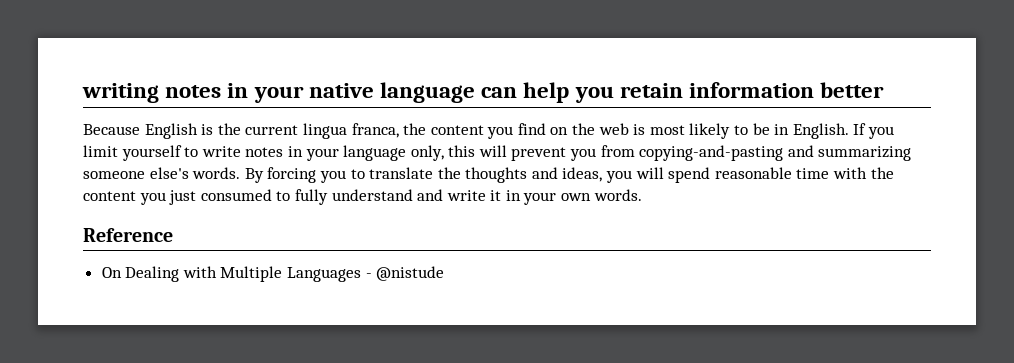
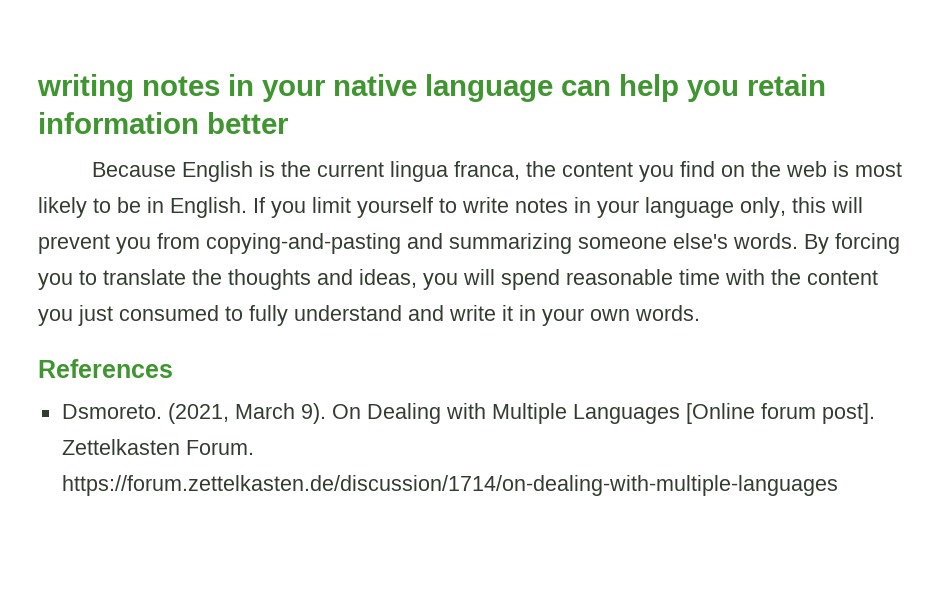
- Reference
- On Dealing with Multiple Languages - @nistude
+ References
+ Dsmoreto. (2021, March 9). On Dealing with Multiple Languages [Online forum post]. Zettelkasten Forum. https://forum.zettelkasten.de/discussion/1714/on-dealing-with-multiple-languages

